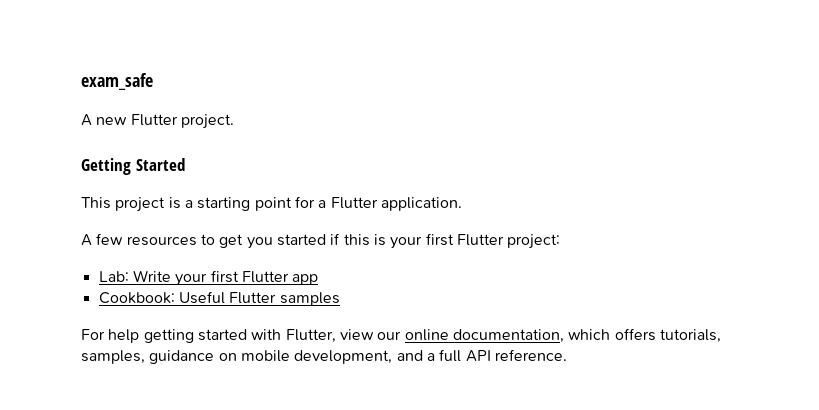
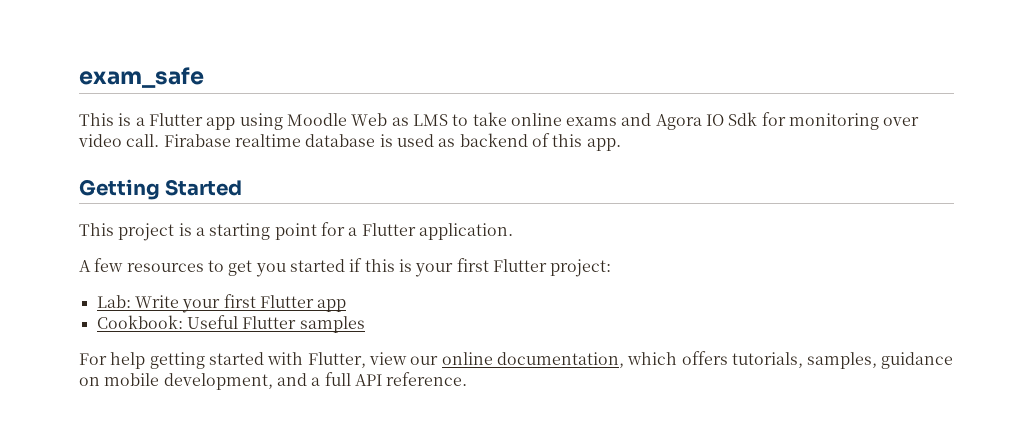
- A new Flutter project.
+ This is a Flutter app using Moodle Web as LMS to take online exams and Agora IO Sdk for monitoring over video call. Firabase realtime database is used as backend of this app.

